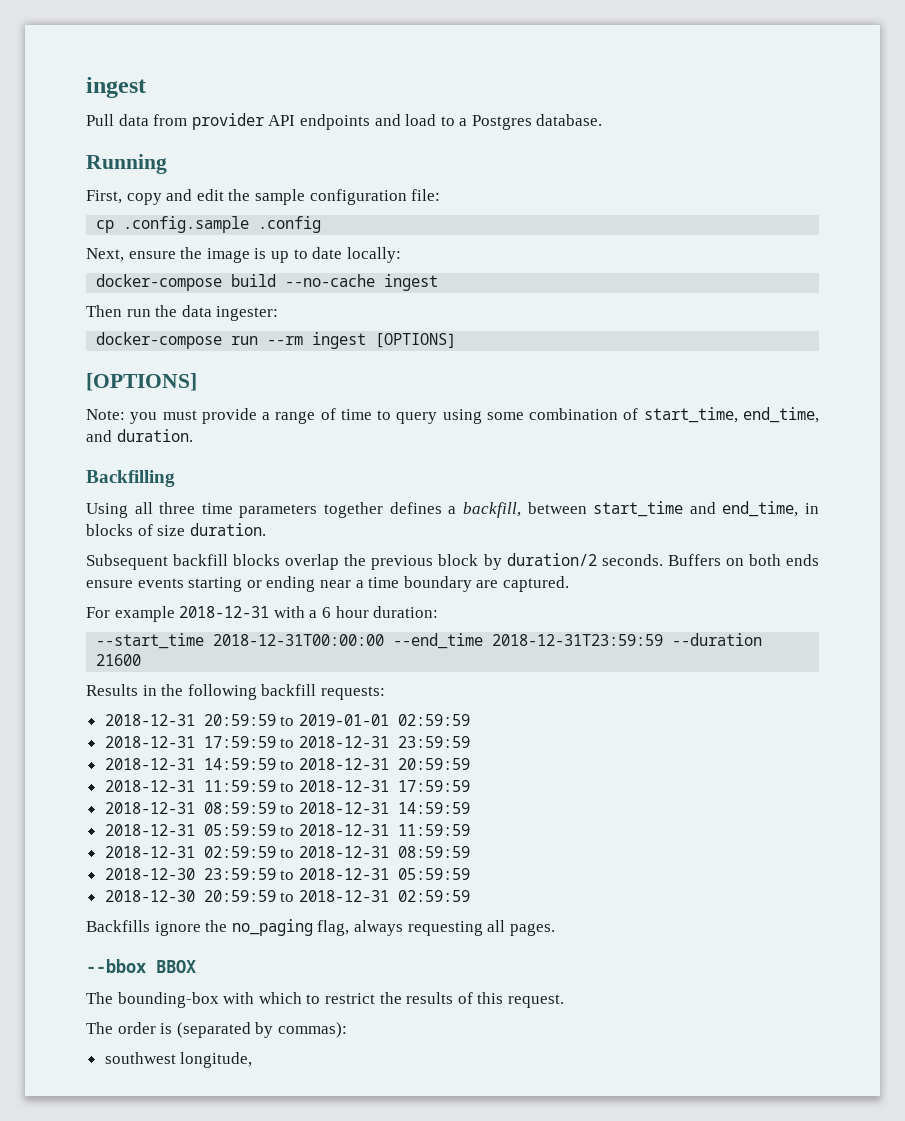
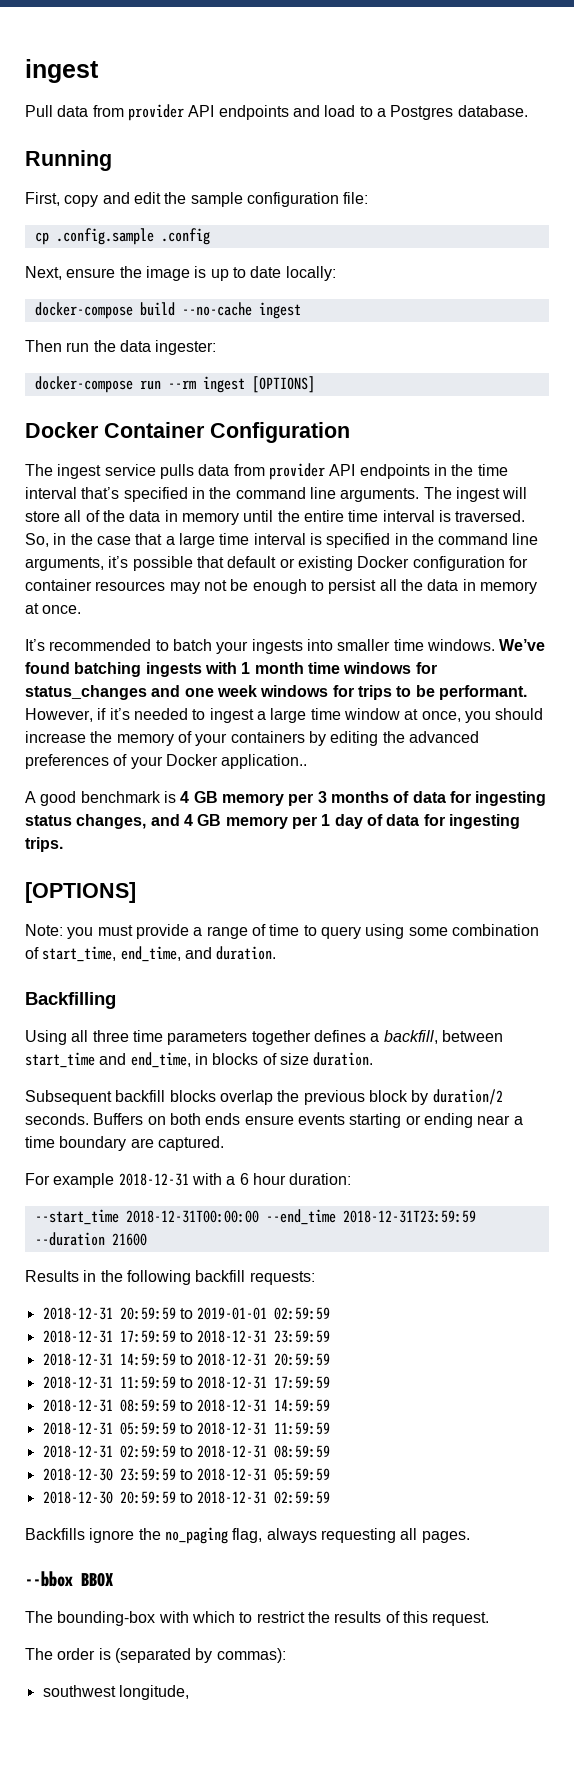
+ Docker Container Configuration
+ The ingest service pulls data from provider API endpoints in the time interval that’s specified in the command line arguments. The ingest will store all of the data in memory until the entire time interval is traversed. So, in the case that a large time interval is specified in the command line arguments, it’s possible that default or existing Docker configuration for container resources may not be enough to persist all the data in memory at once.
+ It’s recommended to batch your ingests into smaller time windows. We’ve found batching ingests with 1 month time windows for status_changes and one week windows for trips to be performant. However, if it’s needed to ingest a large time window at once, you should increase the memory of your containers by editing the advanced preferences of your Docker application..
+ A good benchmark is 4 GB memory per 3 months of data for ingesting status changes, and 4 GB memory per 1 day of data for ingesting trips.

